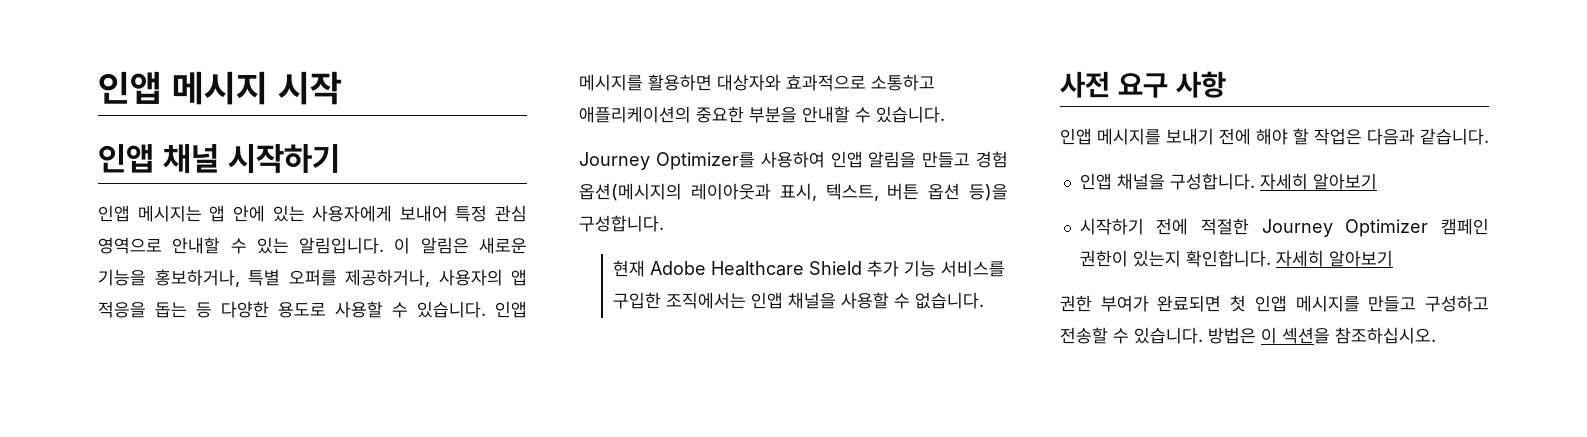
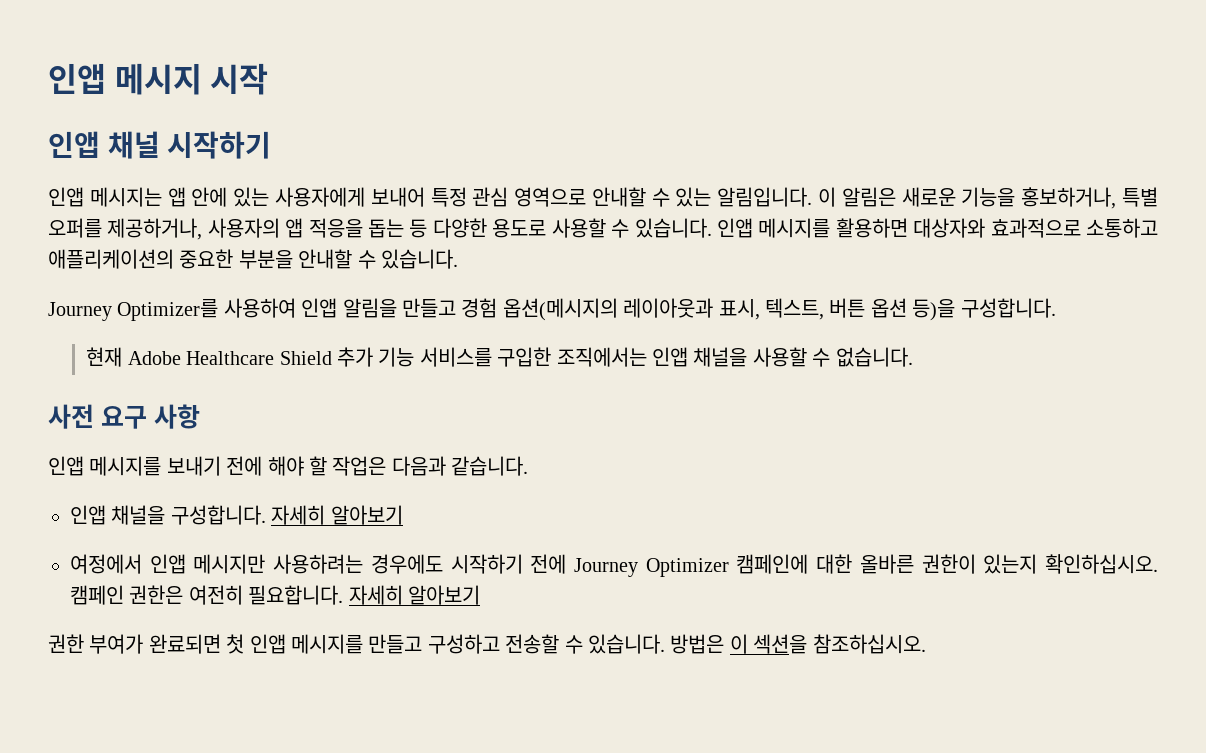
- 시작하기 전에 적절한 Journey Optimizer 캠페인 권한이 있는지 확인합니다.
+ 여정에서 인앱 메시지만 사용하려는 경우에도 시작하기 전에 Journey Optimizer 캠페인에 대한 올바른 권한이 있는지 확인하십시오. 캠페인 권한은 여전히 필요합니다.

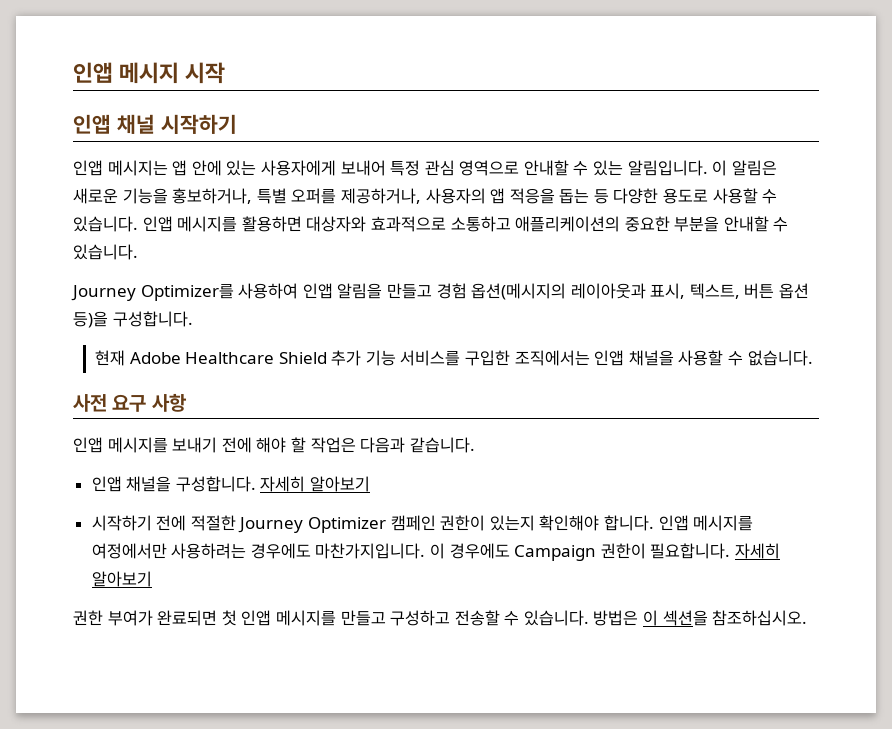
- 여정에서 인앱 메시지만 사용하려는 경우에도 시작하기 전에 Journey Optimizer 캠페인에 대한 올바른 권한이 있는지 확인하십시오. 캠페인 권한은 여전히 필요합니다.
+ 시작하기 전에 적절한 Journey Optimizer 캠페인 권한이 있는지 확인해야 합니다. 인앱 메시지를 여정에서만 사용하려는 경우에도 마찬가지입니다. 이 경우에도 Campaign 권한이 필요합니다.

